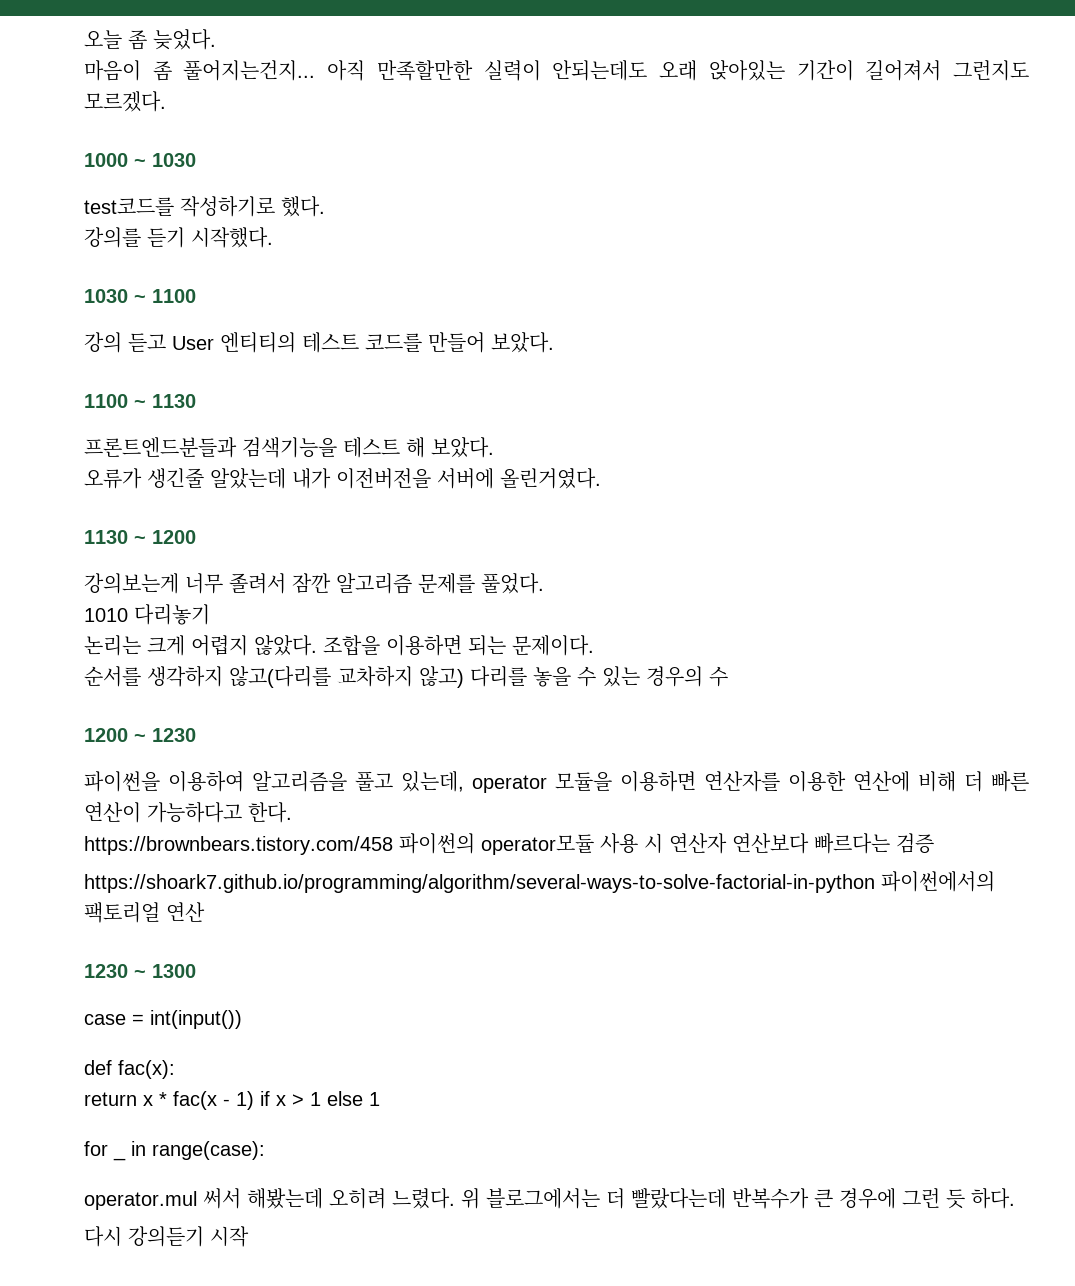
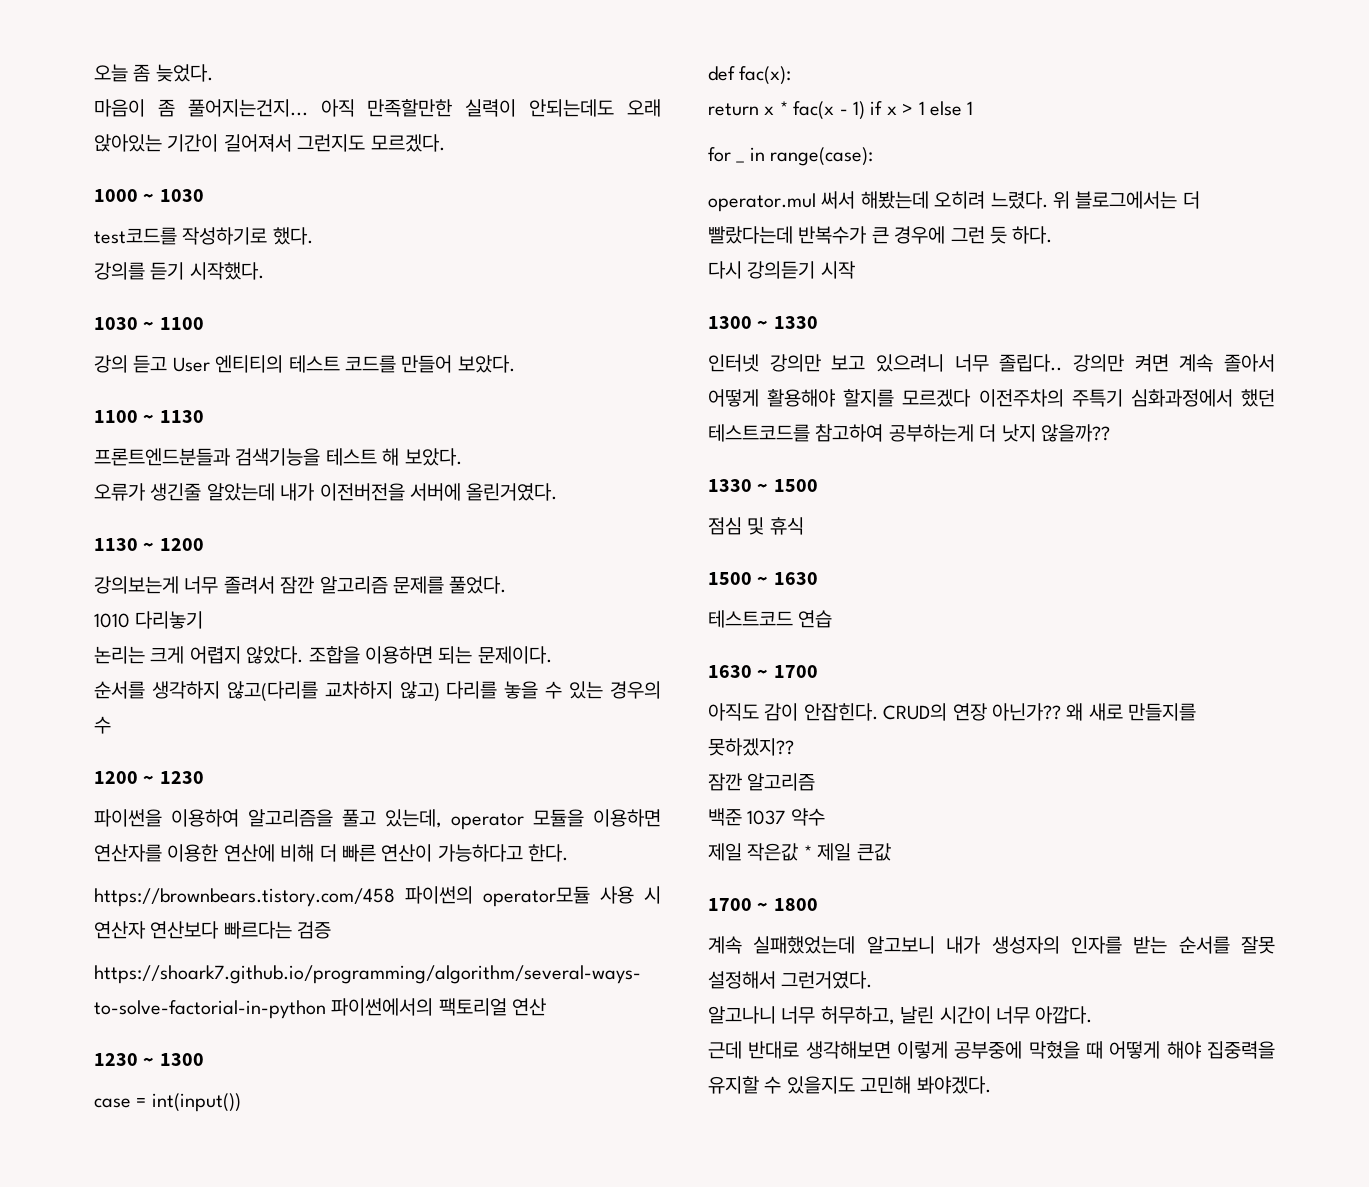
+ 1300 ~ 1330
+ 인터넷 강의만 보고 있으려니 너무 졸립다.. 강의만 켜면 계속 졸아서 어떻게 활용해야 할지를 모르겠다 이전주차의 주특기 심화과정에서 했던 테스트코드를 참고하여 공부하는게 더 낫지 않을까??
+ 1330 ~ 1500
+ 점심 및 휴식
+ 1500 ~ 1630
+ 테스트코드 연습
+ 1630 ~ 1700
+ 아직도 감이 안잡힌다. CRUD의 연장 아닌가?? 왜 새로 만들지를 못하겠지??
+ 잠깐 알고리즘
+ 백준 1037 약수
+ 제일 작은값 * 제일 큰값
+ 1700 ~ 1800
+ 계속 실패했었는데 알고보니 내가 생성자의 인자를 받는 순서를 잘못 설정해서 그런거였다.
+ 알고나니 너무 허무하고, 날린 시간이 너무 아깝다.
+ 근데 반대로 생각해보면 이렇게 공부중에 막혔을 때 어떻게 해야 집중력을 유지할 수 있을지도 고민해 봐야겠다.

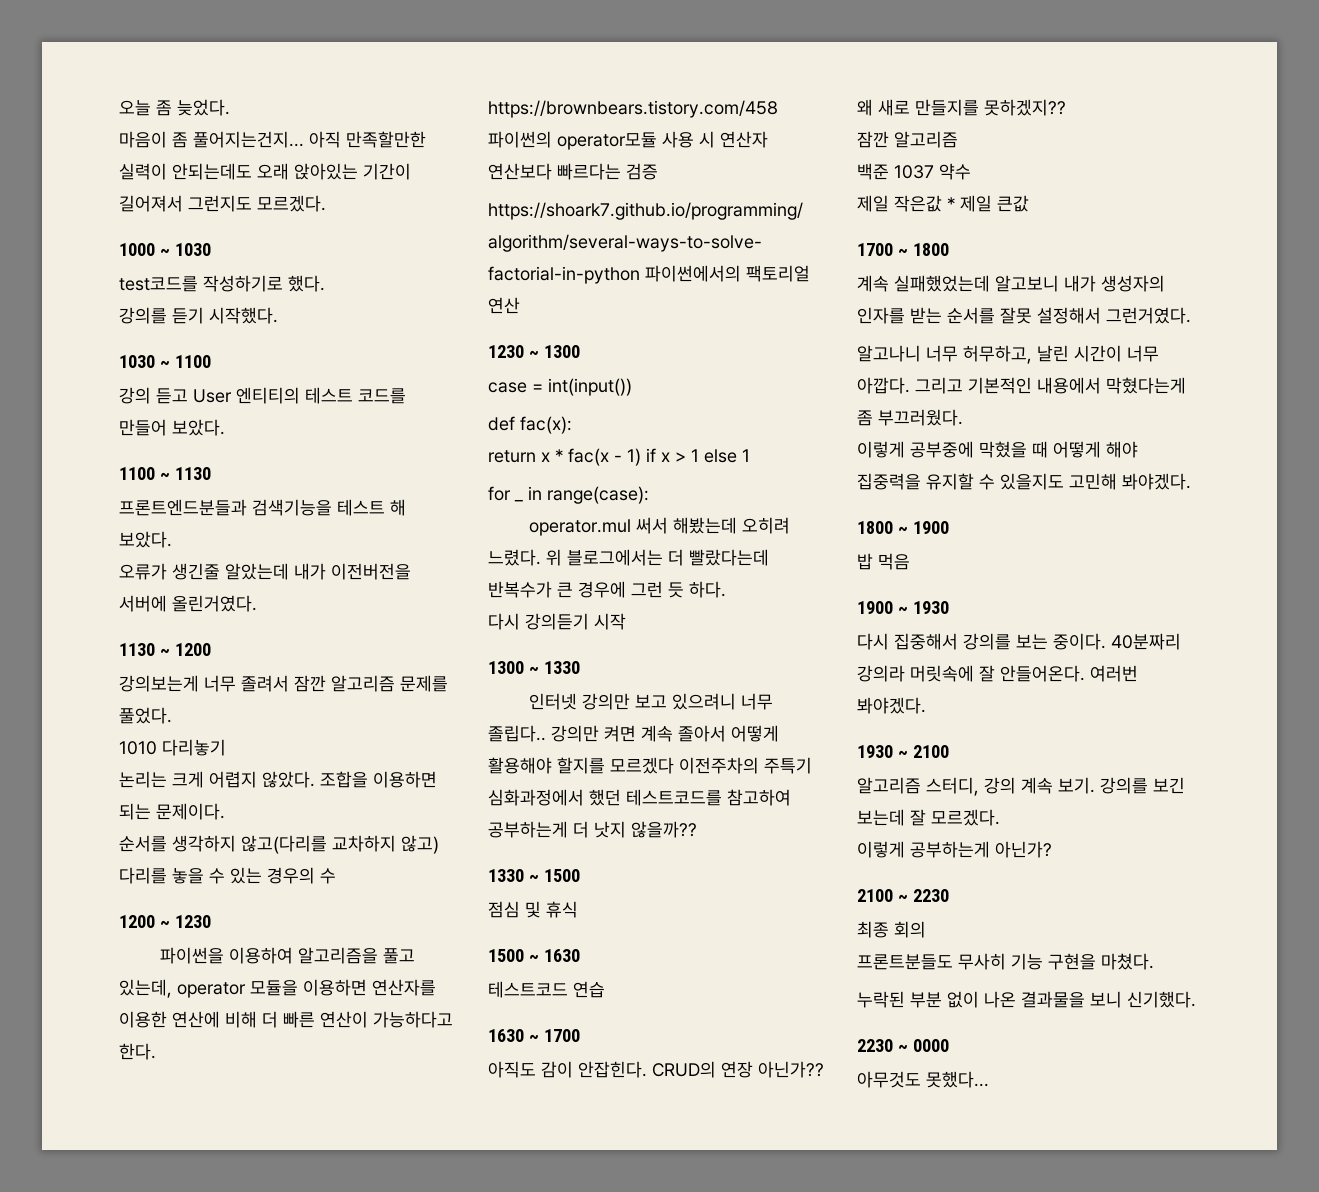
- 알고나니 너무 허무하고, 날린 시간이 너무 아깝다.
- 근데 반대로 생각해보면 이렇게 공부중에 막혔을 때 어떻게 해야 집중력을 유지할 수 있을지도 고민해 봐야겠다.
+ 알고나니 너무 허무하고, 날린 시간이 너무 아깝다. 그리고 기본적인 내용에서 막혔다는게 좀 부끄러웠다.
+ 이렇게 공부중에 막혔을 때 어떻게 해야 집중력을 유지할 수 있을지도 고민해 봐야겠다.
+ 1800 ~ 1900
+ 밥 먹음
+ 1900 ~ 1930
+ 다시 집중해서 강의를 보는 중이다. 40분짜리 강의라 머릿속에 잘 안들어온다. 여러번 봐야겠다.
+ 1930 ~ 2100
+ 알고리즘 스터디, 강의 계속 보기. 강의를 보긴 보는데 잘 모르겠다.
+ 이렇게 공부하는게 아닌가?
+ 2100 ~ 2230
+ 최종 회의
+ 프론트분들도 무사히 기능 구현을 마쳤다.
+ 누락된 부분 없이 나온 결과물을 보니 신기했다.
+ 2230 ~ 0000
+ 아무것도 못했다...

